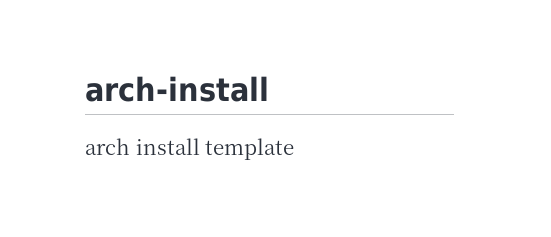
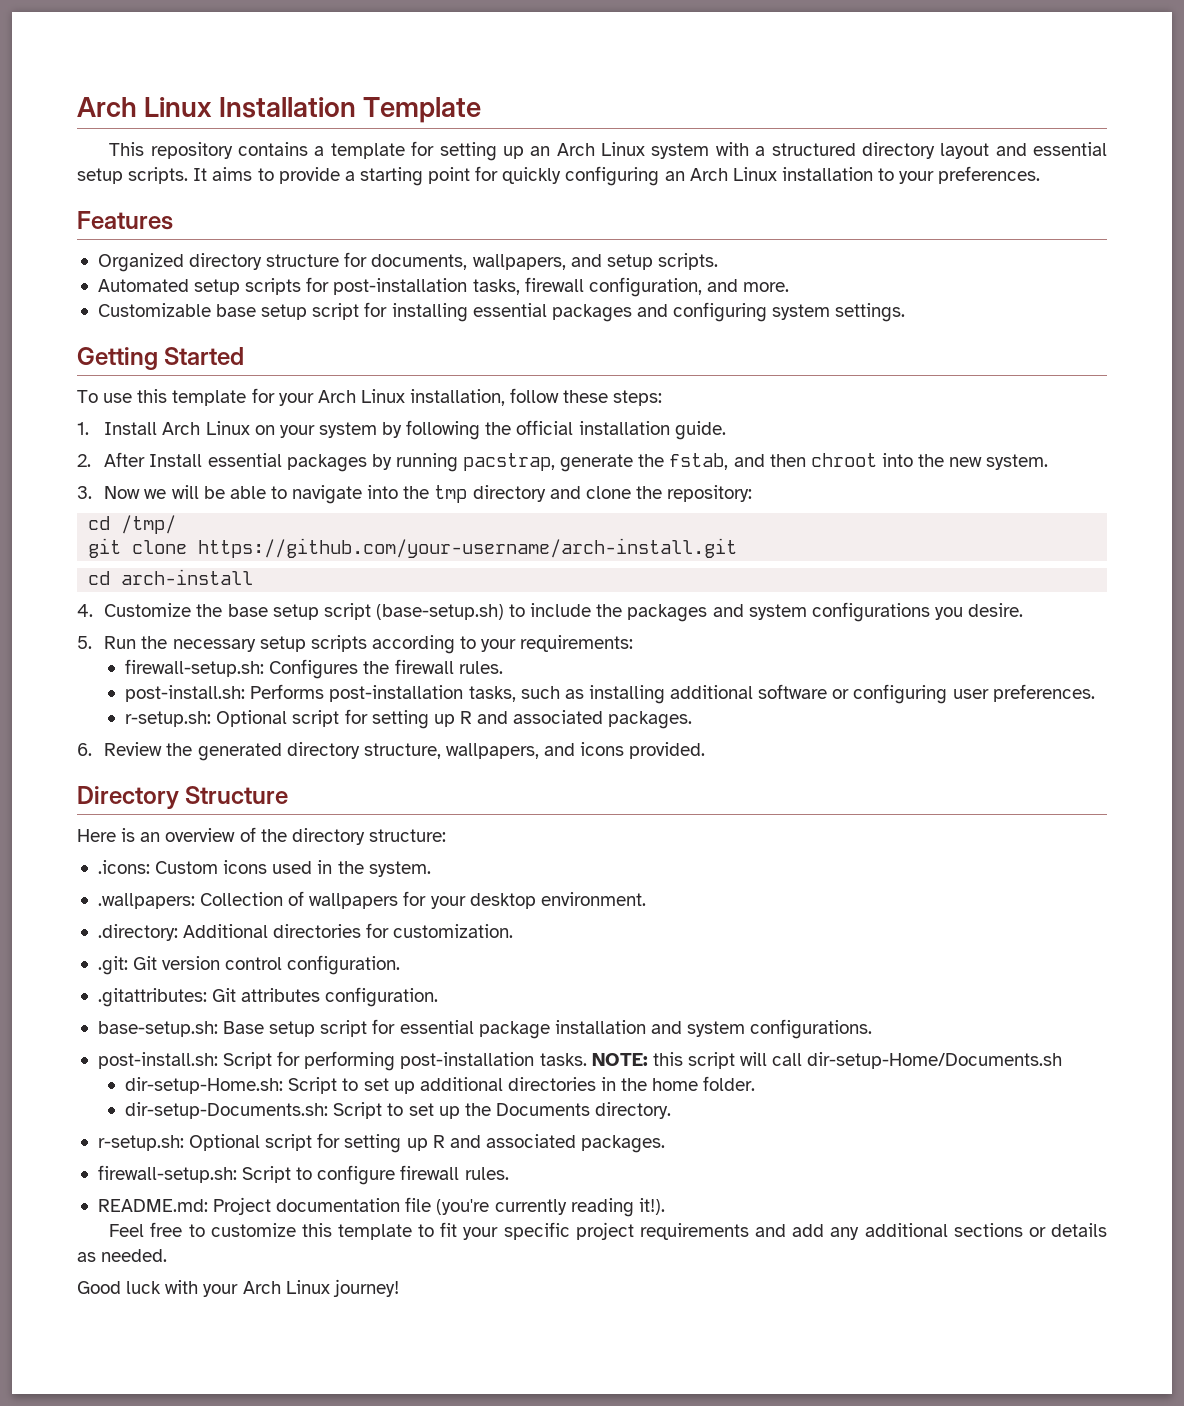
- arch-install
- arch install template
+ Arch Linux Installation Template
+ This repository contains a template for setting up an Arch Linux system with a structured directory layout and essential setup scripts. It aims to provide a starting point for quickly configuring an Arch Linux installation to your preferences.
+ Features
+ Organized directory structure for documents, wallpapers, and setup scripts.
+ Automated setup scripts for post-installation tasks, firewall configuration, and more.
+ Customizable base setup script for installing essential packages and configuring system settings.
+ Getting Started
+ To use this template for your Arch Linux installation, follow these steps:
+ 1. Install Arch Linux on your system by following the official installation guide.
+ 2. After Install essential packages by running pacstrap, generate the fstab, and then chroot into the new system.
+ 3. Now we will be able to navigate into the tmp directory and clone the repository:
+ cd /tmp/
+ git clone https://github.com/your-username/arch-install.git
+ cd arch-install
+ 4. Customize the base setup script (base-setup.sh) to include the packages and system configurations you desire.
+ 5. Run the necessary setup scripts according to your requirements:
+ firewall-setup.sh: Configures the firewall rules.
+ post-install.sh: Performs post-installation tasks, such as installing additional software or configuring user preferences.
+ r-setup.sh: Optional script for setting up R and associated packages.
+ 6. Review the generated directory structure, wallpapers, and icons provided.
+ Directory Structure
+ Here is an overview of the directory structure:
+ .icons: Custom icons used in the system.
+ .wallpapers: Collection of wallpapers for your desktop environment.
+ .directory: Additional directories for customization.
+ .git: Git version control configuration.
+ .gitattributes: Git attributes configuration.
+ base-setup.sh: Base setup script for essential package installation and system configurations.
+ post-install.sh: Script for performing post-installation tasks. NOTE: this script will call dir-setup-Home/Documents.sh
+ dir-setup-Home.sh: Script to set up additional directories in the home folder.
+ dir-setup-Documents.sh: Script to set up the Documents directory.
+ r-setup.sh: Optional script for setting up R and associated packages.
+ firewall-setup.sh: Script to configure firewall rules.
+ README.md: Project documentation file (you're currently reading it!).
+ Feel free to customize this template to fit your specific project requirements and add any additional sections or details as needed.
+ Good luck with your Arch Linux journey!

